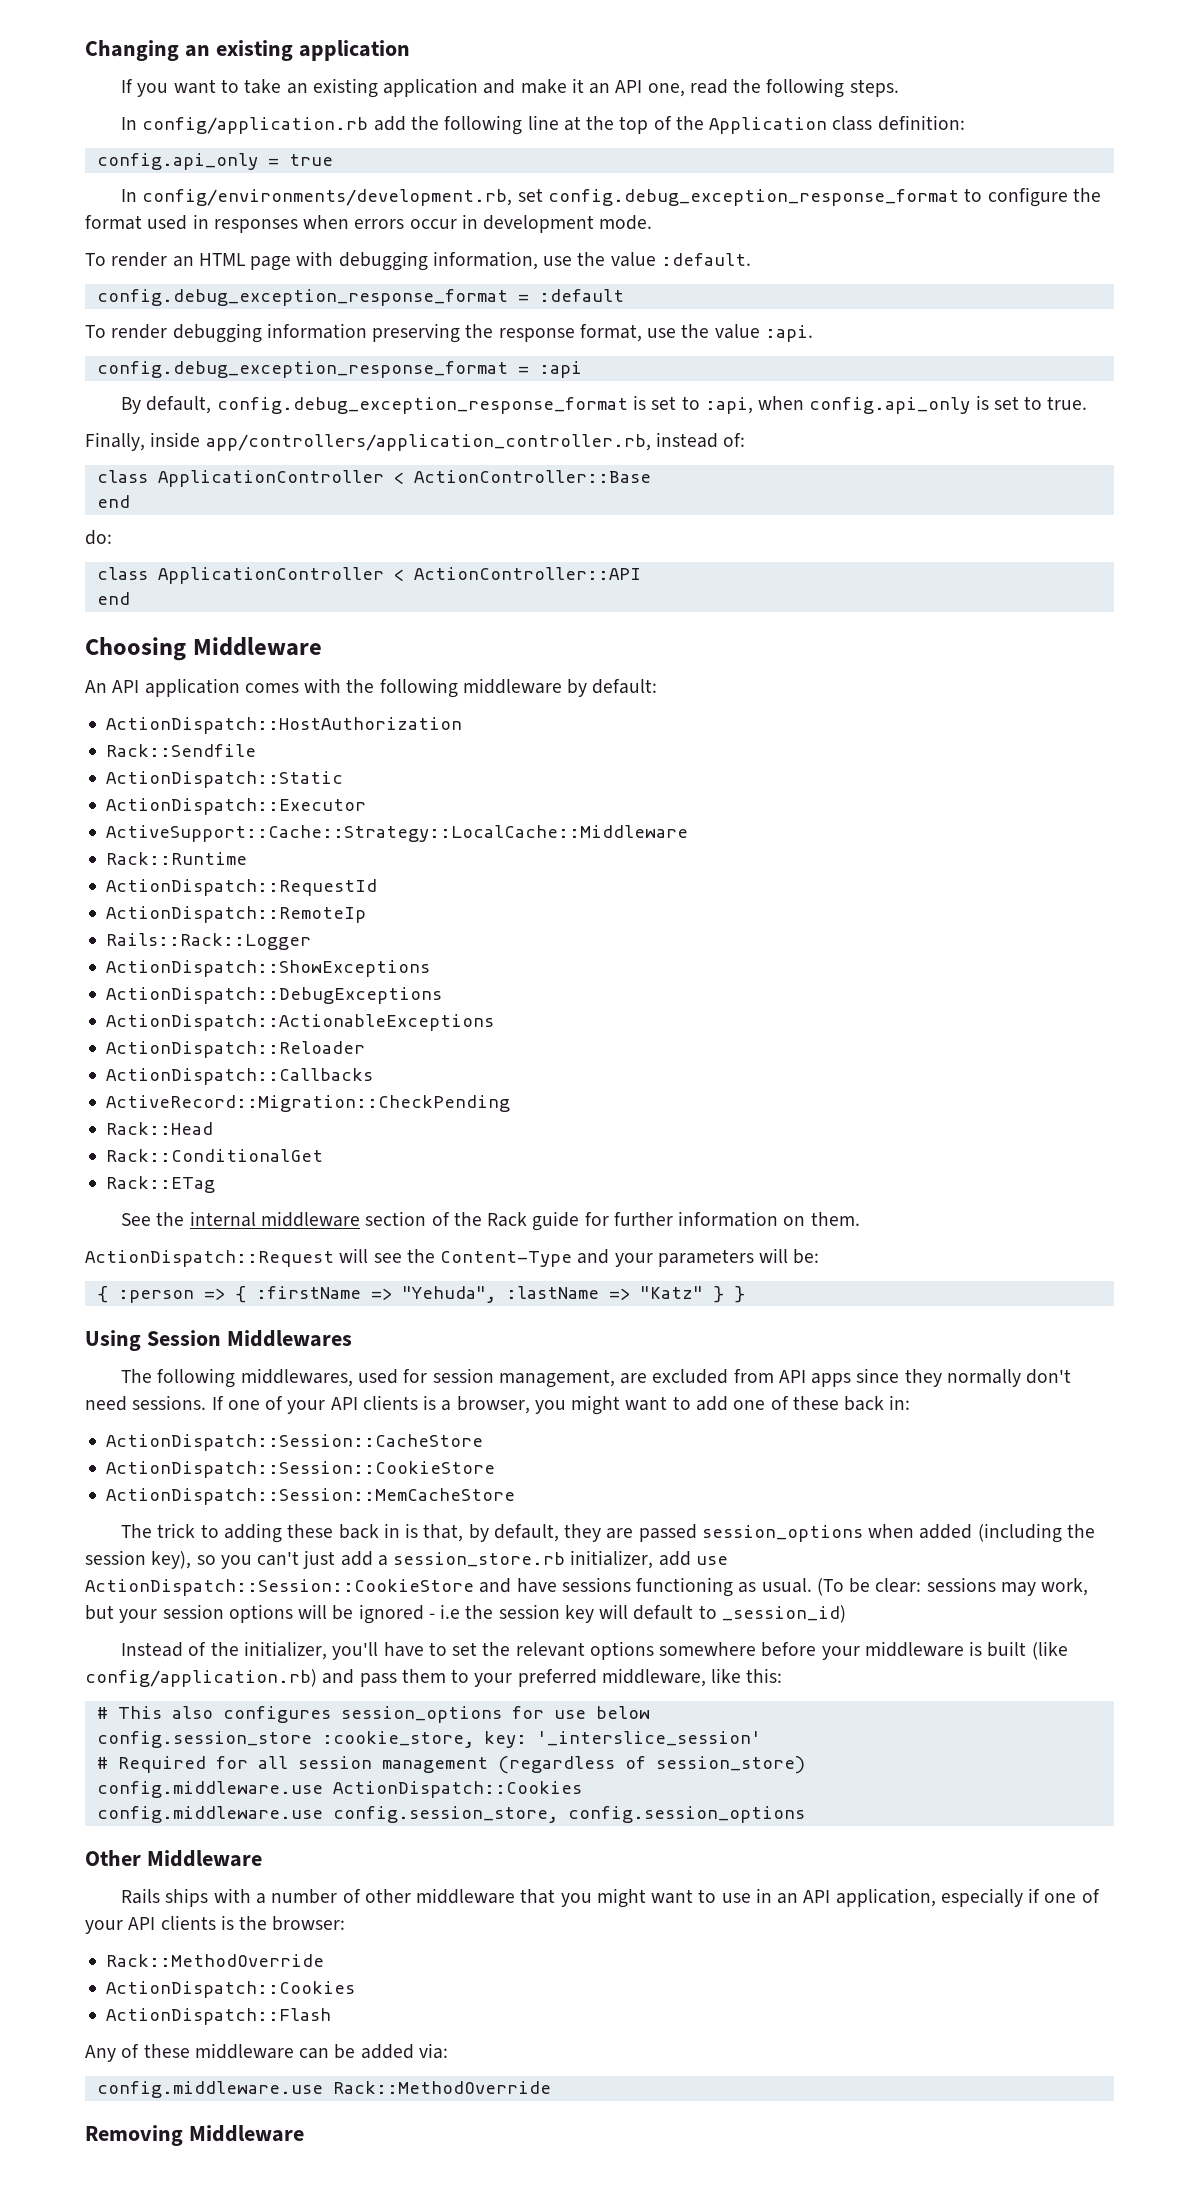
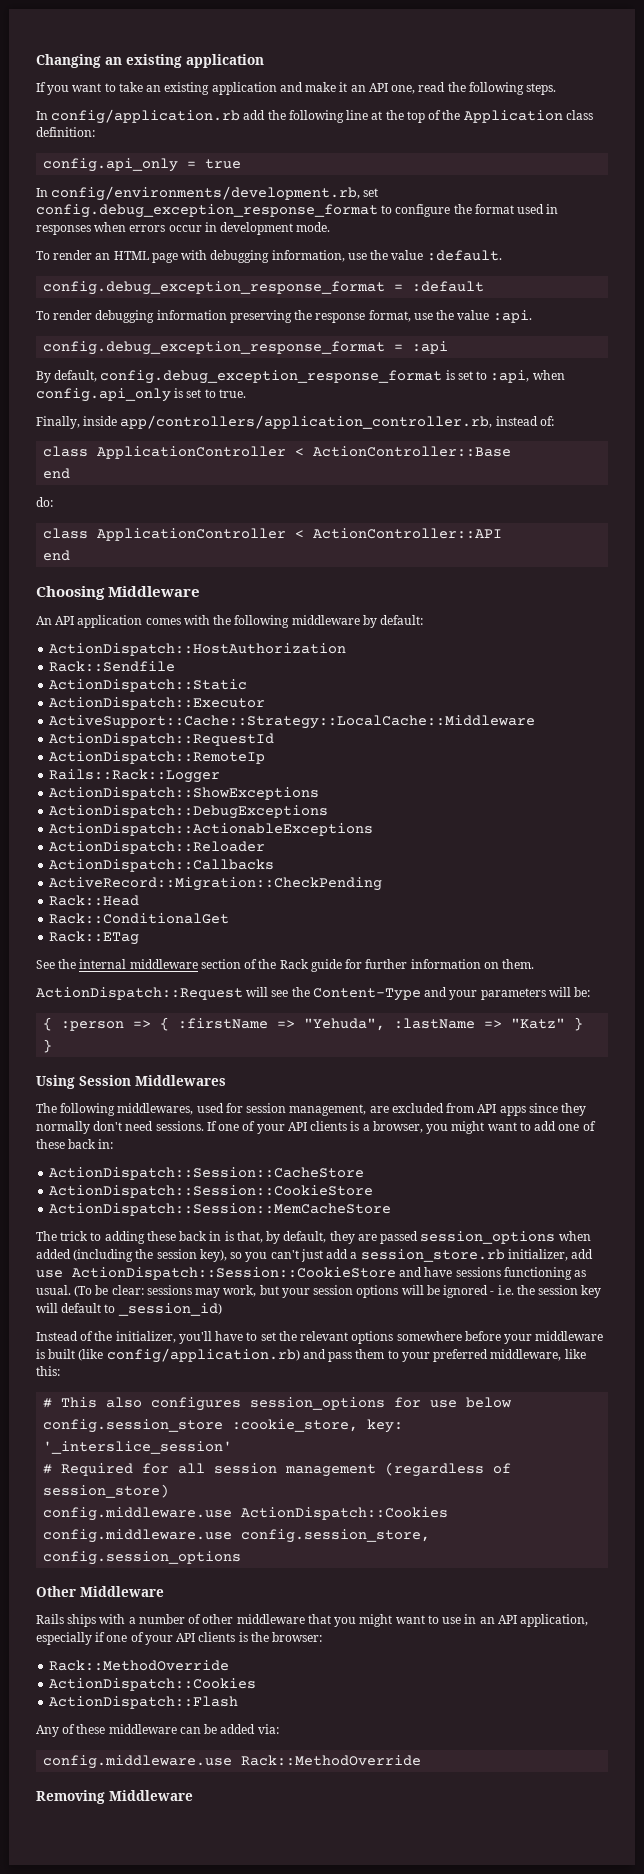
- Rack::Runtime
- (To be clear: sessions may work, but your session options will be ignored - i.e the session key will default to _session_id)
+ (To be clear: sessions may work, but your session options will be ignored - i.e. the session key will default to _session_id)

